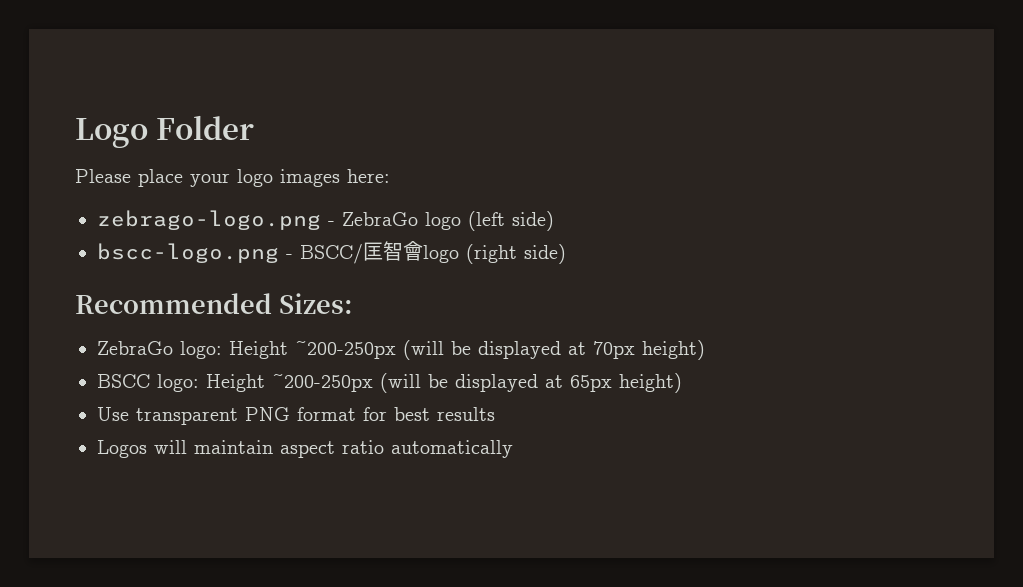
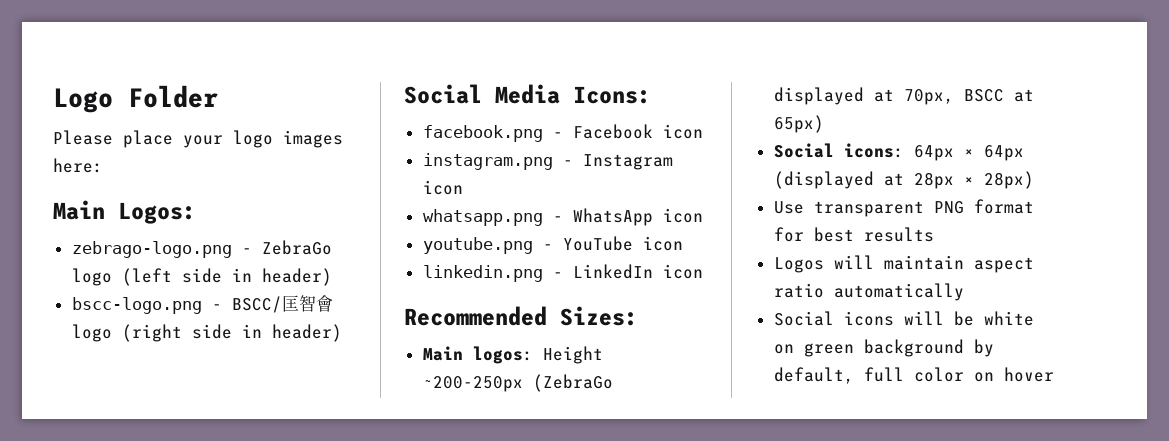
+ Main Logos:
- zebrago-logo.png - ZebraGo logo (left side)
+ zebrago-logo.png - ZebraGo logo (left side in header)
- bscc-logo.png - BSCC/匡智會logo (right side)
+ bscc-logo.png - BSCC/匡智會logo (right side in header)
+ Social Media Icons:
+ facebook.png - Facebook icon
+ instagram.png - Instagram icon
+ whatsapp.png - WhatsApp icon
+ youtube.png - YouTube icon
+ linkedin.png - LinkedIn icon
  Recommended Sizes:
- ZebraGo logo: Height ~200-250px (will be displayed at 70px height)
- BSCC logo: Height ~200-250px (will be displayed at 65px height)
+ Main logos: Height ~200-250px (ZebraGo displayed at 70px, BSCC at 65px)
+ Social icons: 64px × 64px (displayed at 28px × 28px)
+ Social icons will be white on green background by default, full color on hover

